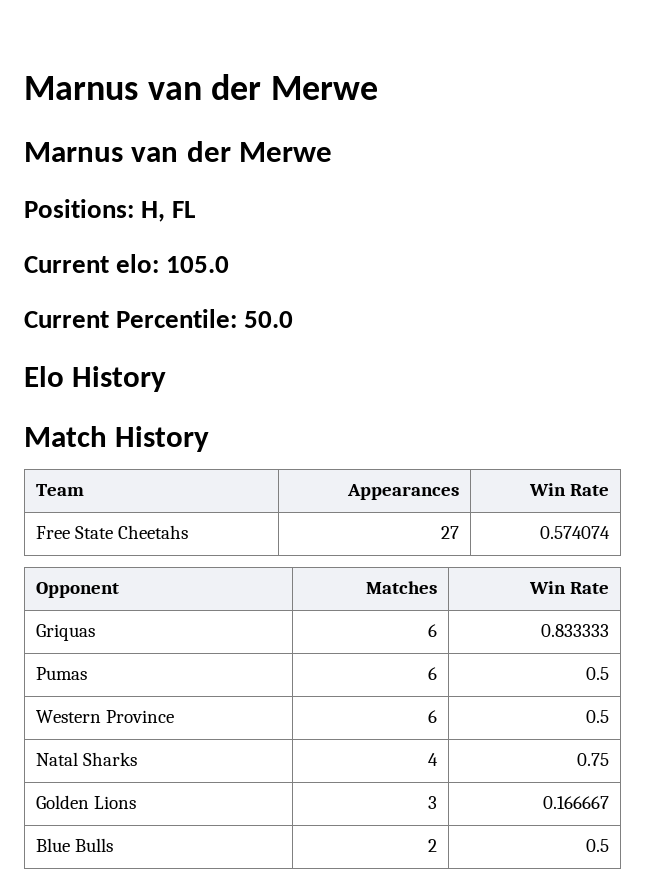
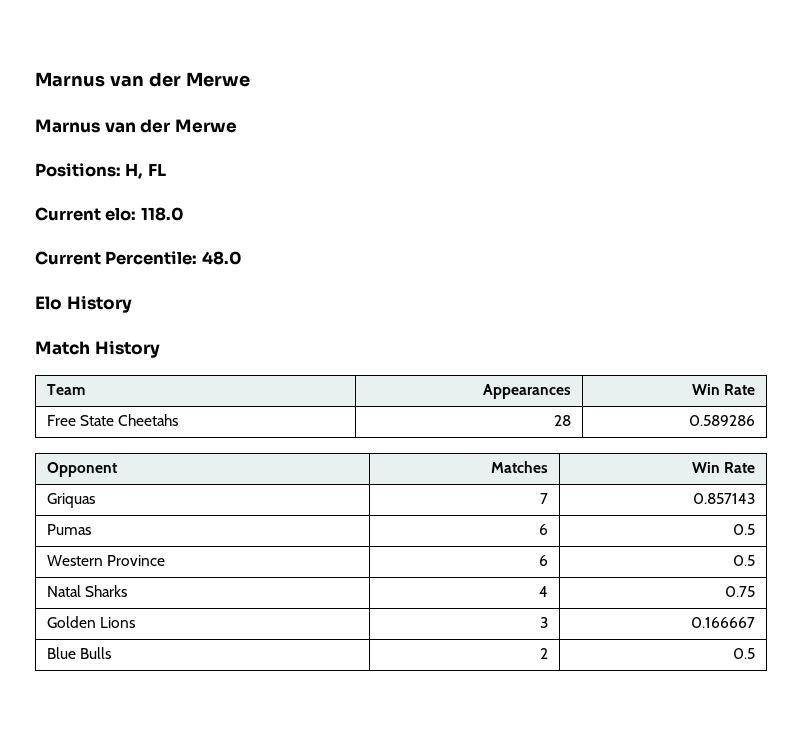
- Current elo: 105.0
+ Current elo: 118.0
- Current Percentile: 50.0
+ Current Percentile: 48.0
- Free State Cheetahs | 27 | 0.574074
+ Free State Cheetahs | 28 | 0.589286
- Griquas | 6 | 0.833333
+ Griquas | 7 | 0.857143

